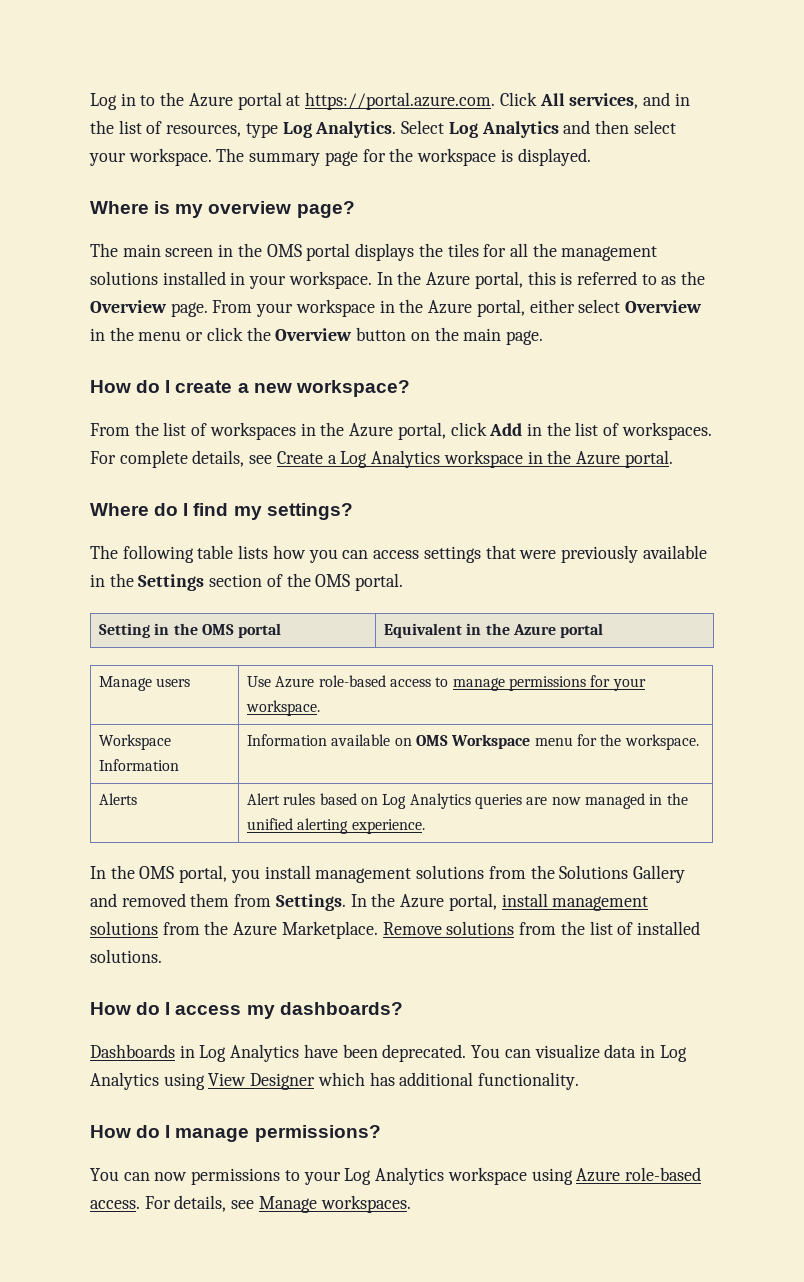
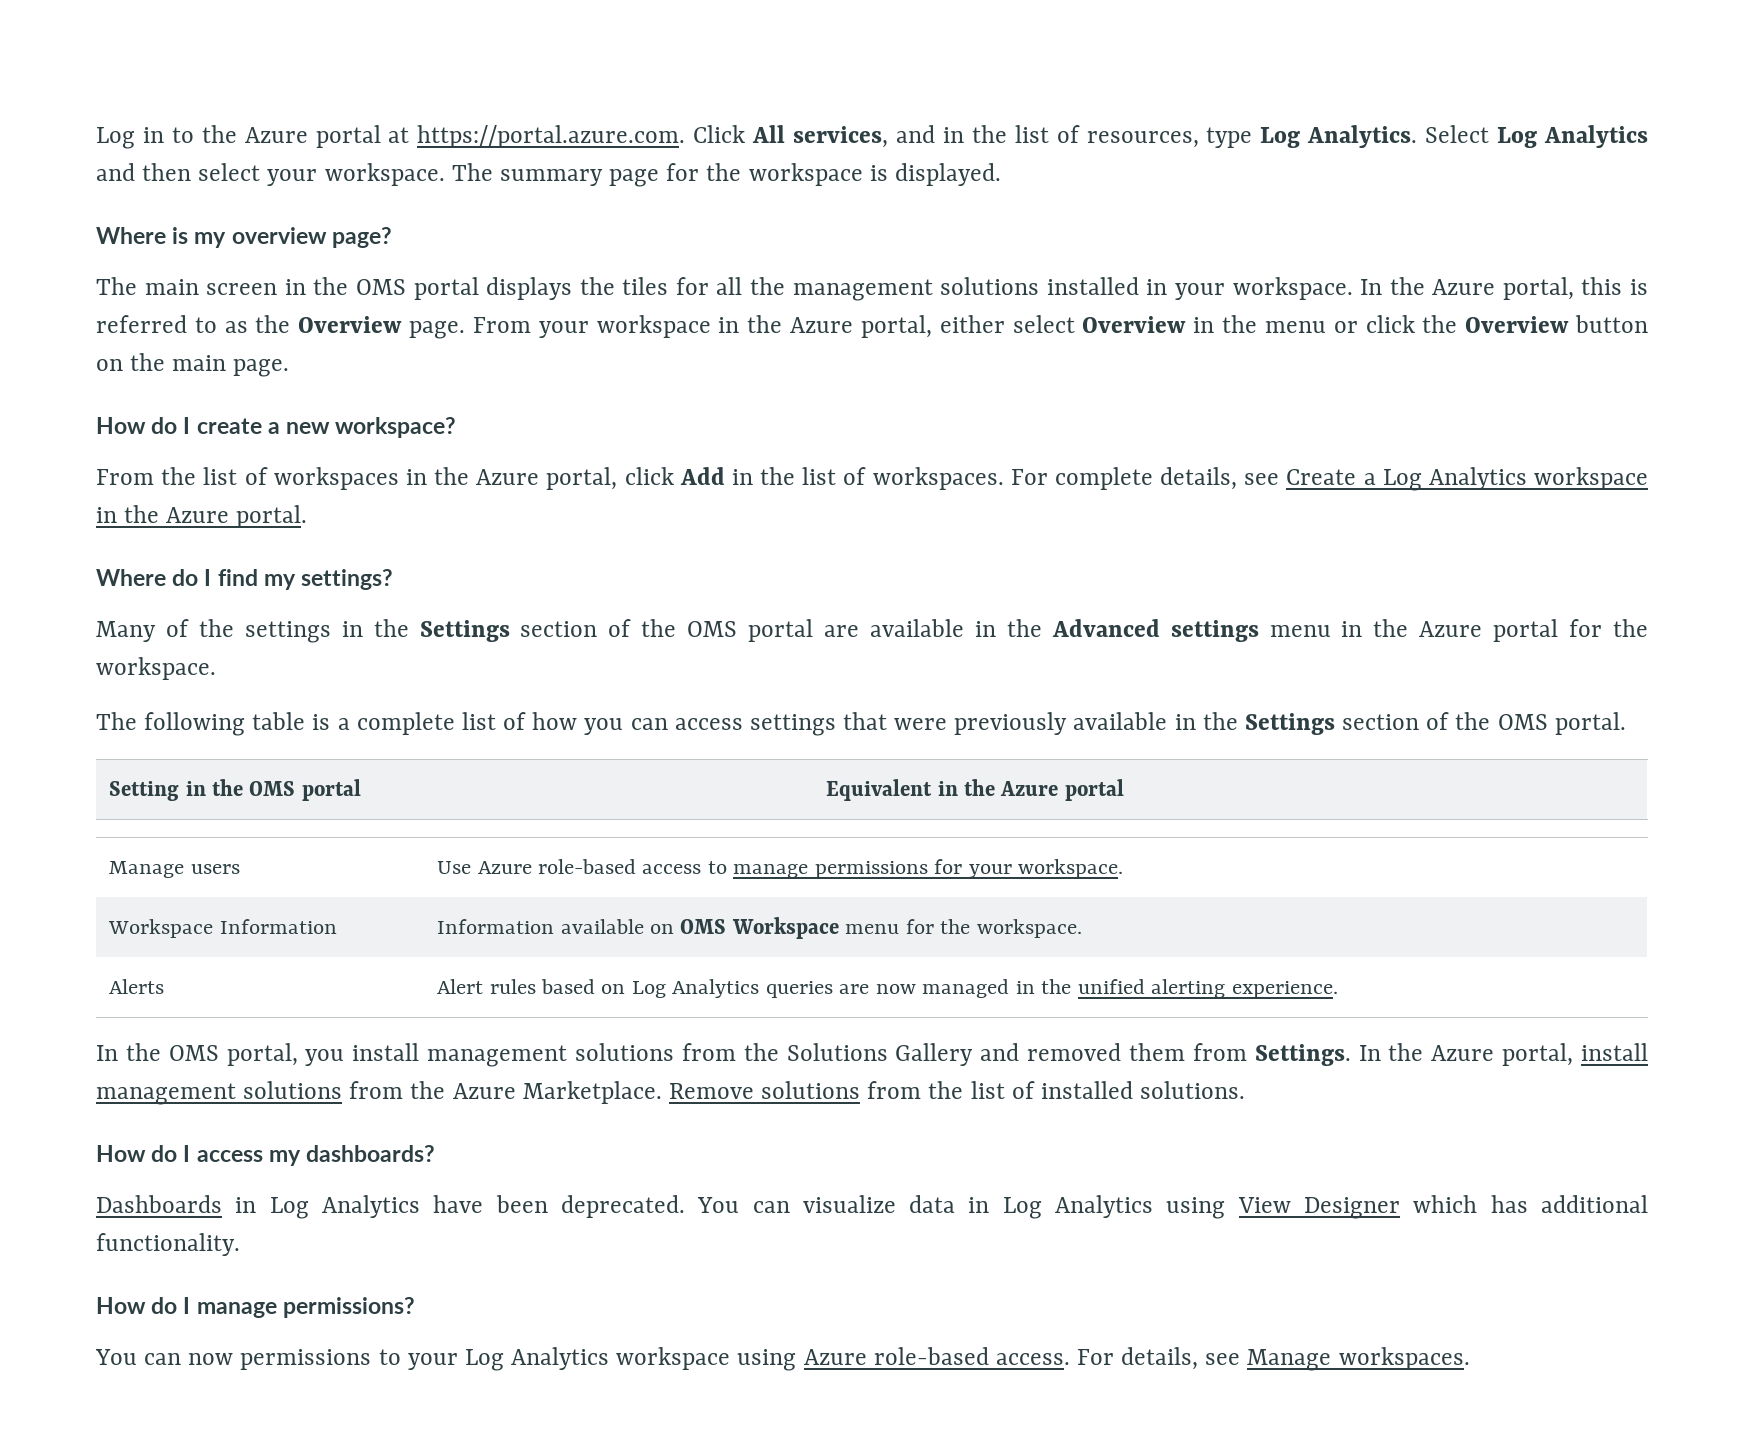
- The following table lists how you can access settings that were previously available in the Settings section of the OMS portal.
+ Many of the settings in the Settings section of the OMS portal are available in the Advanced settings menu in the Azure portal for the workspace.
+ The following table is a complete list of how you can access settings that were previously available in the Settings section of the OMS portal.

